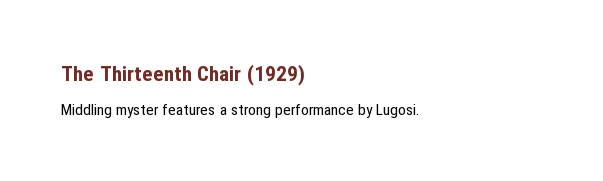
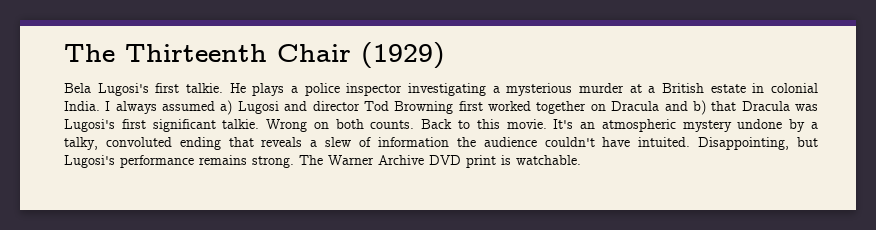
- Middling myster features a strong performance by Lugosi.
+ Bela Lugosi's first talkie. He plays a police inspector investigating a mysterious murder at a British estate in colonial India. I always assumed a) Lugosi and director Tod Browning first worked together on Dracula and b) that Dracula was Lugosi's first significant talkie. Wrong on both counts. Back to this movie. It's an atmospheric mystery undone by a talky, convoluted ending that reveals a slew of information the audience couldn't have intuited. Disappointing, but Lugosi's performance remains strong. The Warner Archive DVD print is watchable.

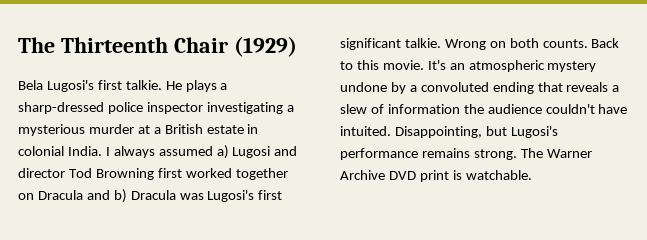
- He plays a police inspector investigating a mysterious murder at a British estate in colonial India.
+ He plays a sharp-dressed police inspector investigating a mysterious murder at a British estate in colonial India.
- I always assumed a) Lugosi and director Tod Browning first worked together on Dracula and b) that Dracula was Lugosi's first significant talkie.
+ I always assumed a) Lugosi and director Tod Browning first worked together on Dracula and b) Dracula was Lugosi's first significant talkie.
- It's an atmospheric mystery undone by a talky, convoluted ending that reveals a slew of information the audience couldn't have intuited.
+ It's an atmospheric mystery undone by a convoluted ending that reveals a slew of information the audience couldn't have intuited.

